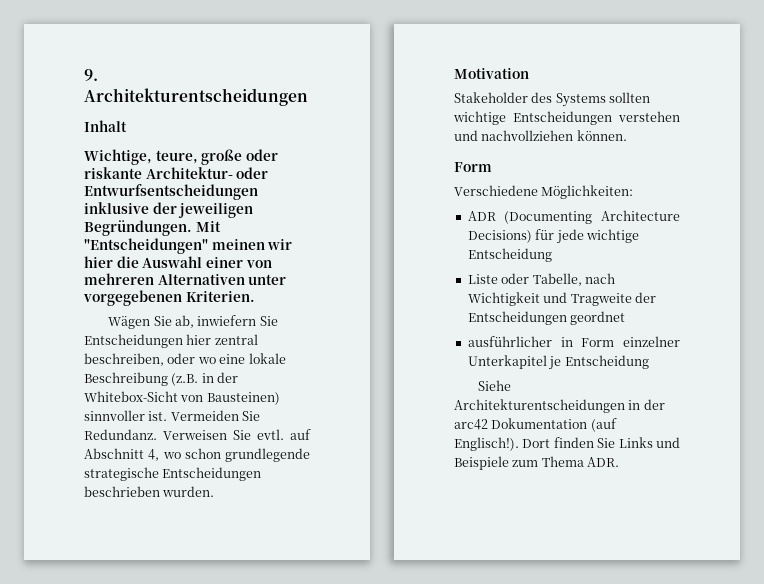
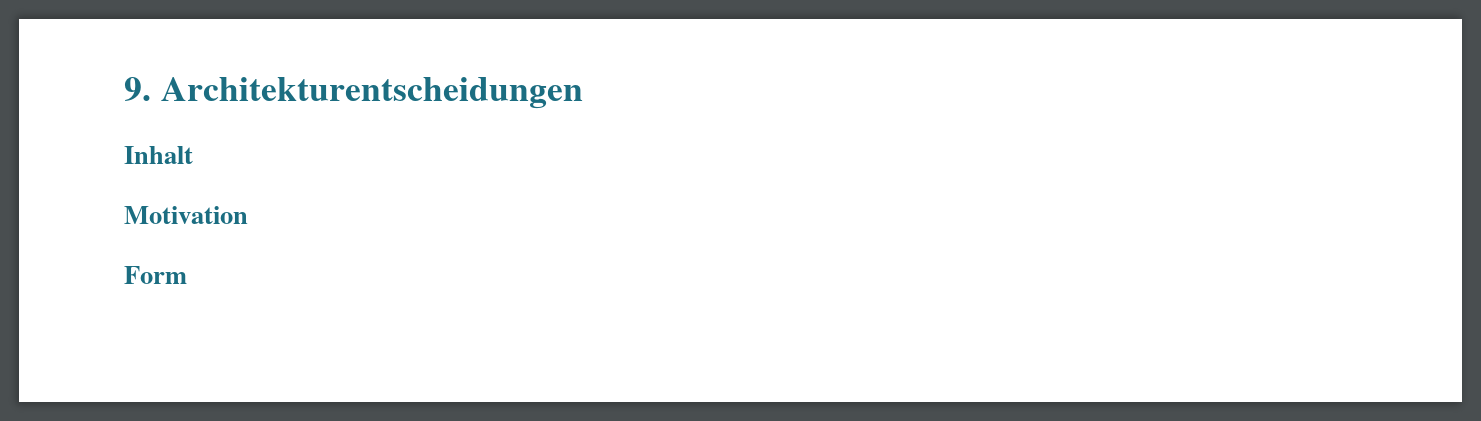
- Wichtige, teure, große oder riskante Architektur- oder Entwurfsentscheidungen inklusive der jeweiligen Begründungen. Mit "Entscheidungen" meinen wir hier die Auswahl einer von mehreren Alternativen unter vorgegebenen Kriterien.
- Wägen Sie ab, inwiefern Sie Entscheidungen hier zentral beschreiben, oder wo eine lokale Beschreibung (z.B. in der Whitebox-Sicht von Bausteinen) sinnvoller ist. Vermeiden Sie Redundanz. Verweisen Sie evtl. auf Abschnitt 4, wo schon grundlegende strategische Entscheidungen beschrieben wurden.
  Motivation
- Stakeholder des Systems sollten wichtige Entscheidungen verstehen und nachvollziehen können.
  Form
- Verschiedene Möglichkeiten:
- ADR (Documenting Architecture Decisions) für jede wichtige Entscheidung
- Liste oder Tabelle, nach Wichtigkeit und Tragweite der Entscheidungen geordnet
- ausführlicher in Form einzelner Unterkapitel je Entscheidung
- Siehe Architekturentscheidungen in der arc42 Dokumentation (auf Englisch!). Dort finden Sie Links und Beispiele zum Thema ADR.

